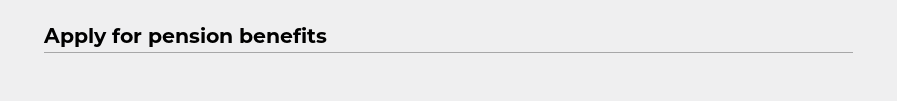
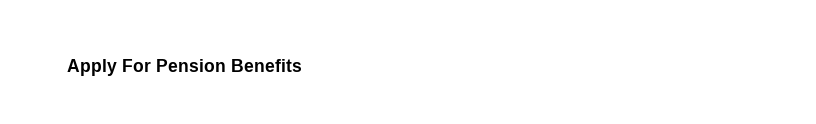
- Apply for pension benefits
+ Apply For Pension Benefits

